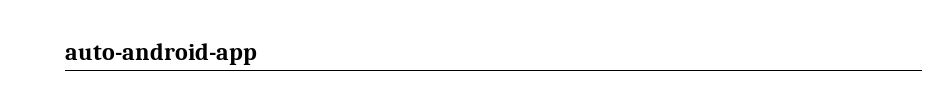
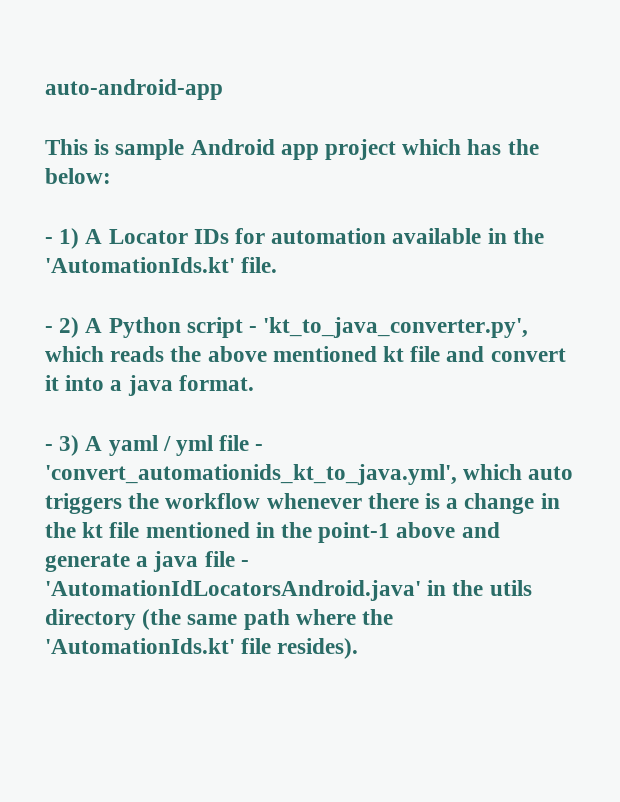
+ This is sample Android app project which has the below:
+ - 1) A Locator IDs for automation available in the 'AutomationIds.kt' file.
+ - 2) A Python script - 'kt_to_java_converter.py', which reads the above mentioned kt file and convert it into a java format.
+ - 3) A yaml / yml file - 'convert_automationids_kt_to_java.yml', which auto triggers the workflow whenever there is a change in the kt file mentioned in the point-1 above and generate a java file - 'AutomationIdLocatorsAndroid.java' in the utils directory (the same path where the 'AutomationIds.kt' file resides).

